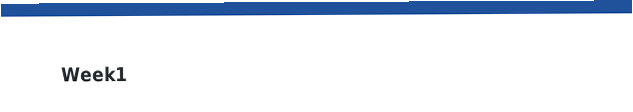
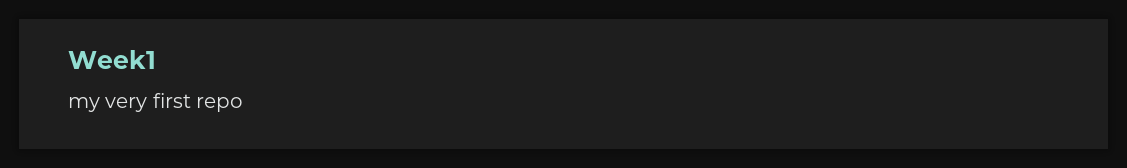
+ my very first repo

